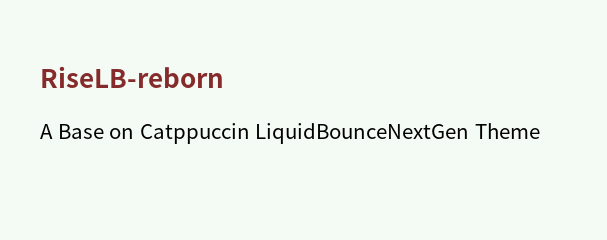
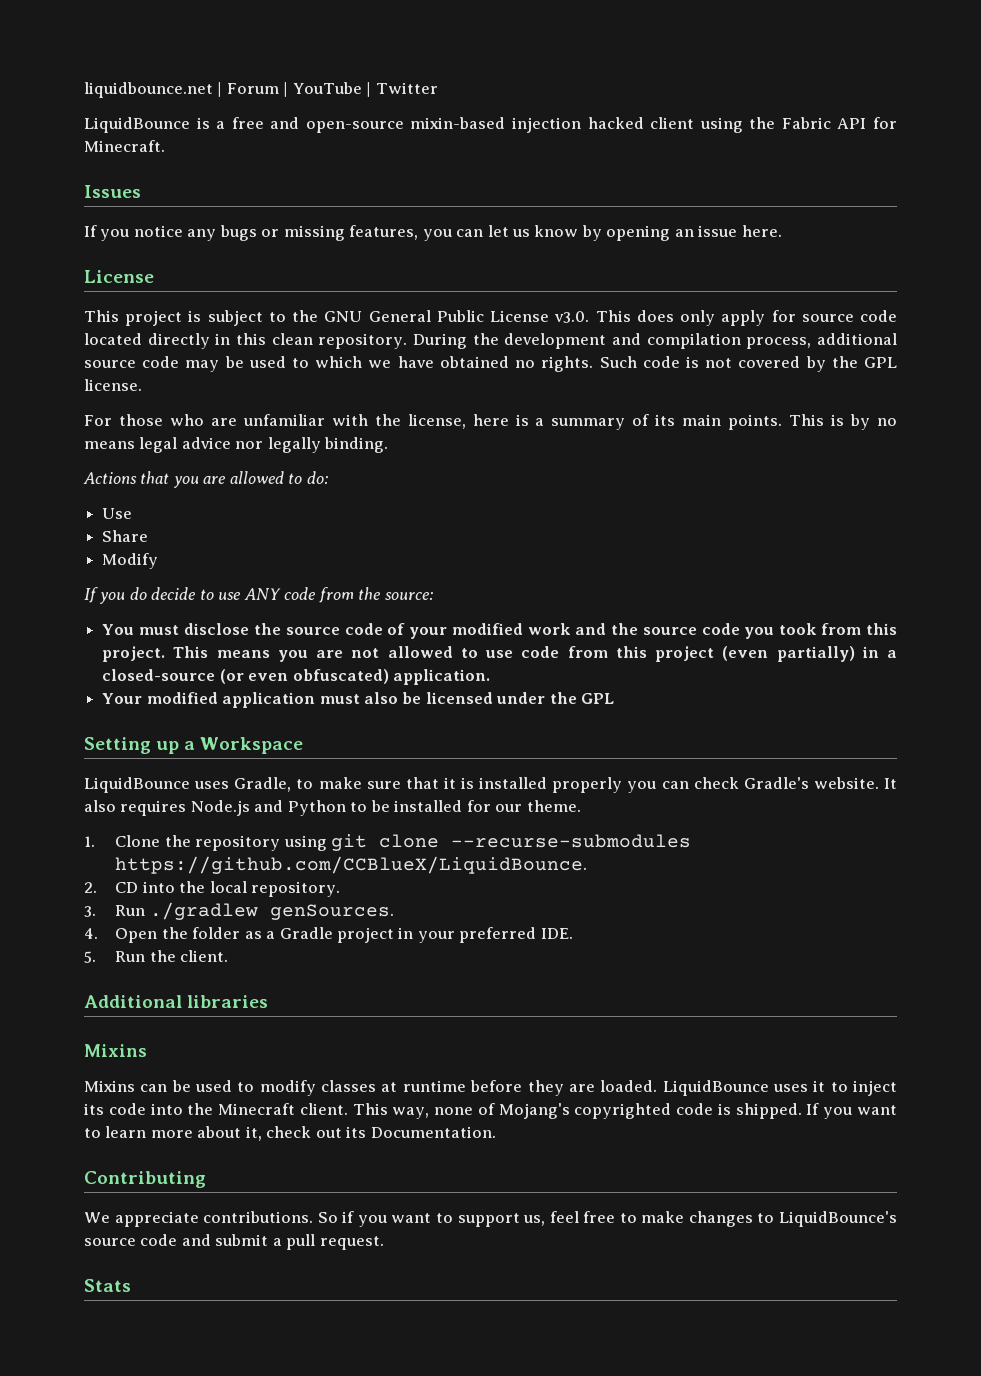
- RiseLB-reborn
- A Base on Catppuccin LiquidBounceNextGen Theme
+ liquidbounce.net | Forum | YouTube | Twitter
+ LiquidBounce is a free and open-source mixin-based injection hacked client using the Fabric API for Minecraft.
+ Issues
+ If you notice any bugs or missing features, you can let us know by opening an issue here.
+ License
+ This project is subject to the GNU General Public License v3.0. This does only apply for source code located directly in this clean repository. During the development and compilation process, additional source code may be used to which we have obtained no rights. Such code is not covered by the GPL license.
+ For those who are unfamiliar with the license, here is a summary of its main points. This is by no means legal advice nor legally binding.
+ Actions that you are allowed to do:
+ Use
+ Share
+ Modify
+ If you do decide to use ANY code from the source:
+ You must disclose the source code of your modified work and the source code you took from this project. This means you are not allowed to use code from this project (even partially) in a closed-source (or even obfuscated) application.
+ Your modified application must also be licensed under the GPL
+ Setting up a Workspace
+ LiquidBounce uses Gradle, to make sure that it is installed properly you can check Gradle's website. It also requires Node.js and Python to be installed for our theme.
+ 1. Clone the repository using git clone --recurse-submodules https://github.com/CCBlueX/LiquidBounce.
+ 2. CD into the local repository.
+ 3. Run ./gradlew genSources.
+ 4. Open the folder as a Gradle project in your preferred IDE.
+ 5. Run the client.
+ Additional libraries
+ Mixins
+ Mixins can be used to modify classes at runtime before they are loaded. LiquidBounce uses it to inject its code into the Minecraft client. This way, none of Mojang's copyrighted code is shipped. If you want to learn more about it, check out its Documentation.
+ Contributing
+ We appreciate contributions. So if you want to support us, feel free to make changes to LiquidBounce's source code and submit a pull request.
+ Stats

